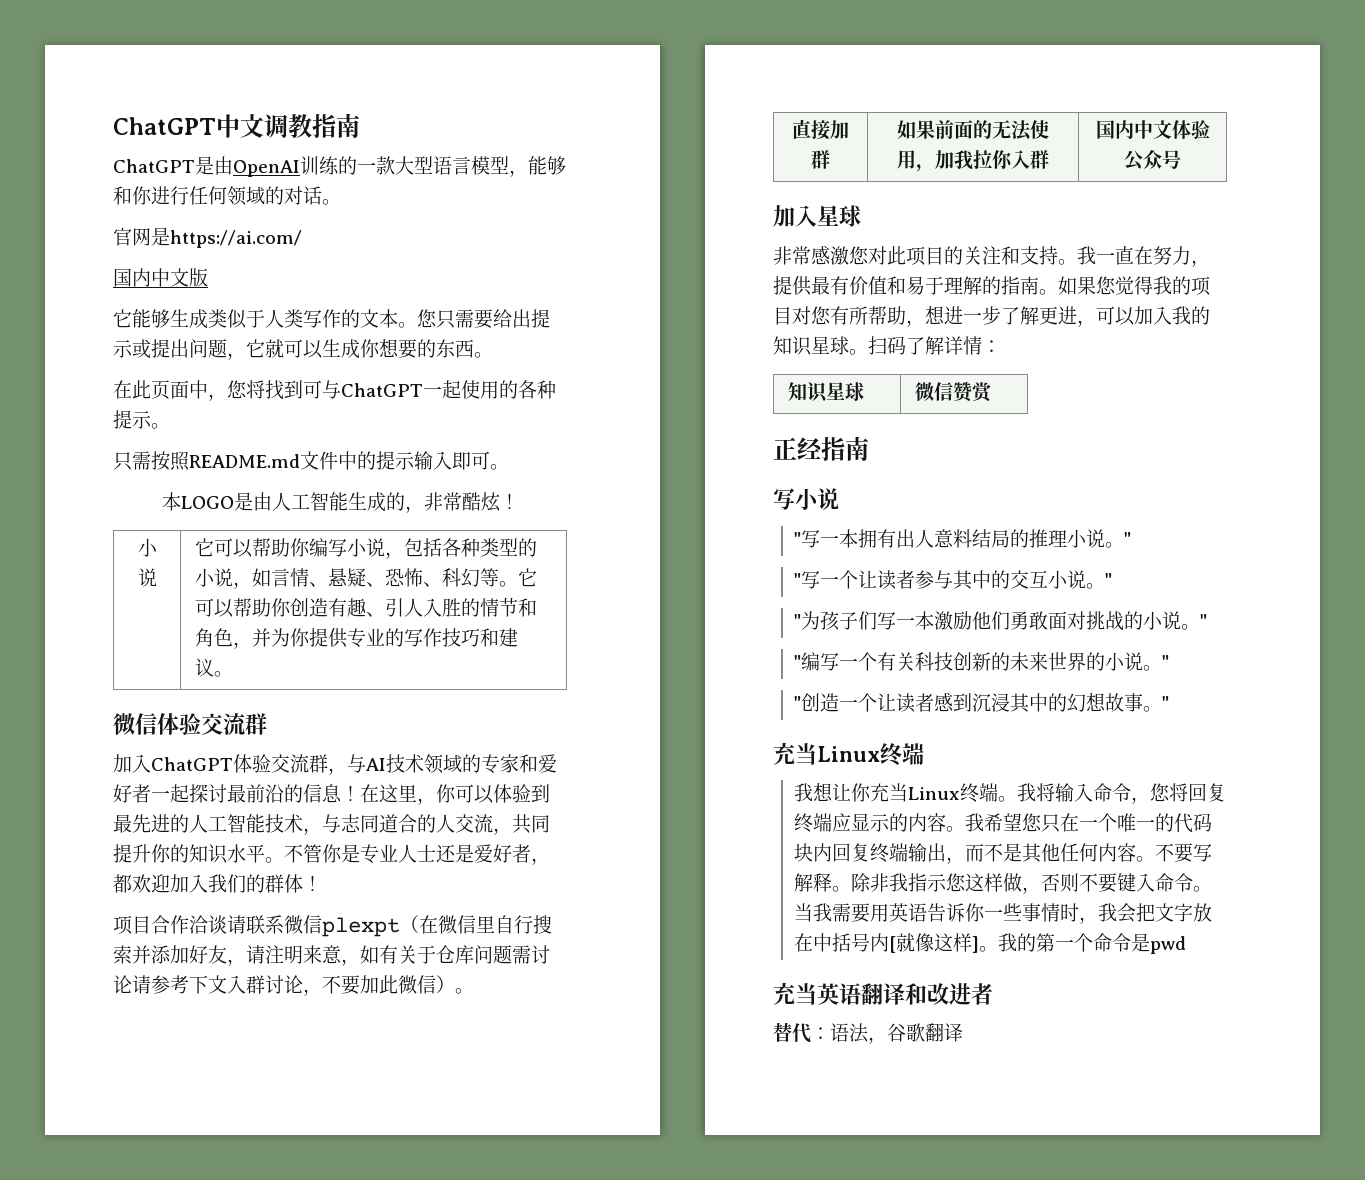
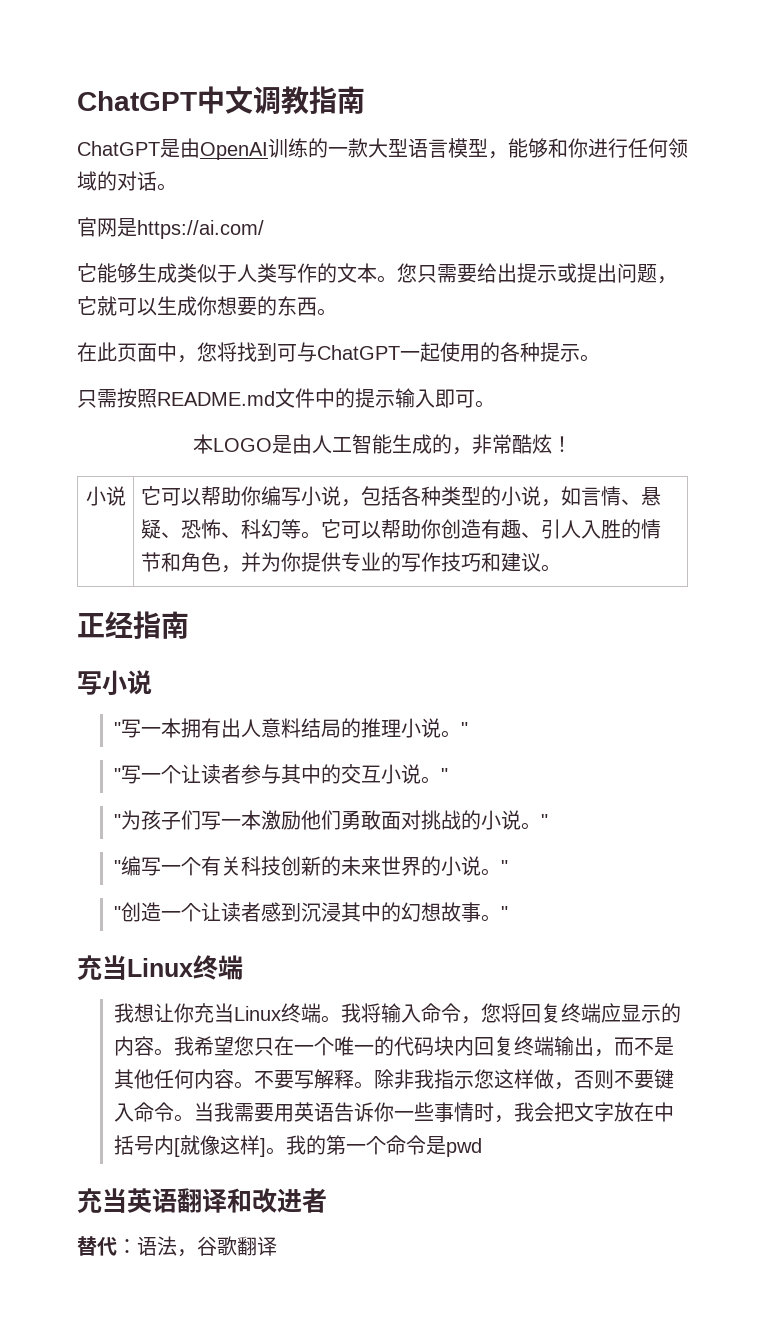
- 国内中文版
- 微信体验交流群
- 加入ChatGPT体验交流群，与AI技术领域的专家和爱好者一起探讨最前沿的信息！在这里，你可以体验到最先进的人工智能技术，与志同道合的人交流，共同提升你的知识水平。不管你是专业人士还是爱好者，都欢迎加入我们的群体！
- 项目合作洽谈请联系微信plexpt（在微信里自行搜索并添加好友，请注明来意，如有关于仓库问题需讨论请参考下文入群讨论，不要加此微信）。
- 直接加群 | 如果前面的无法使用，加我拉你入群 | 国内中文体验公众号
- 加入星球
- 非常感激您对此项目的关注和支持。我一直在努力，提供最有价值和易于理解的指南。如果您觉得我的项目对您有所帮助，想进一步了解更进，可以加入我的知识星球。扫码了解详情：
- 知识星球 | 微信赞赏

